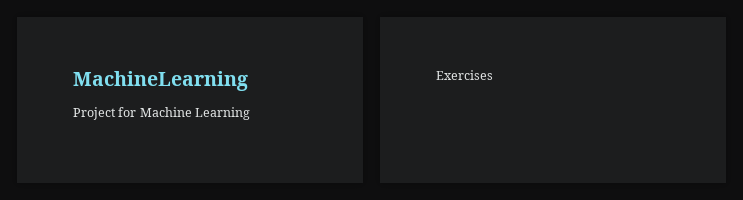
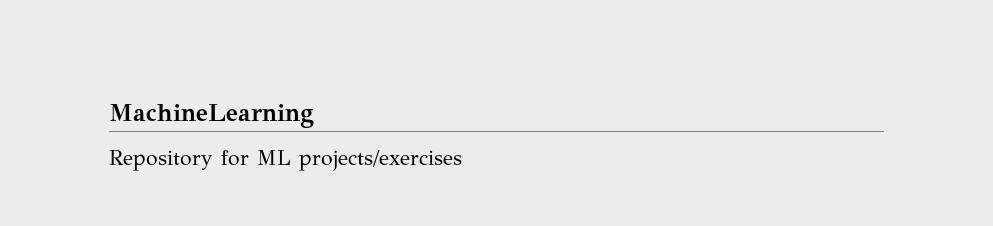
- Project for Machine Learning Exercises
+ Repository for ML projects/exercises

